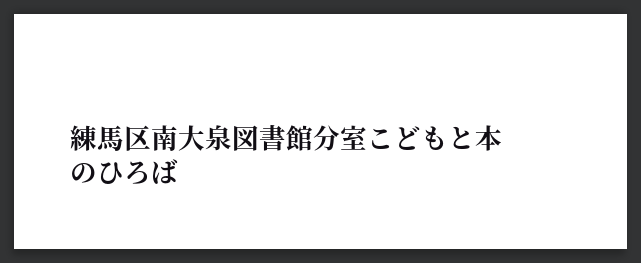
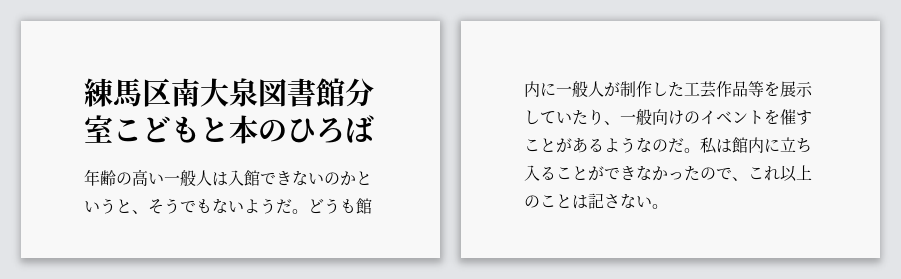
+ 年齢の高い一般人は入館できないのかというと、そうでもないようだ。どうも館内に一般人が制作した工芸作品等を展示していたり、一般向けのイベントを催すことがあるようなのだ。私は館内に立ち入ることができなかったので、これ以上のことは記さない。

